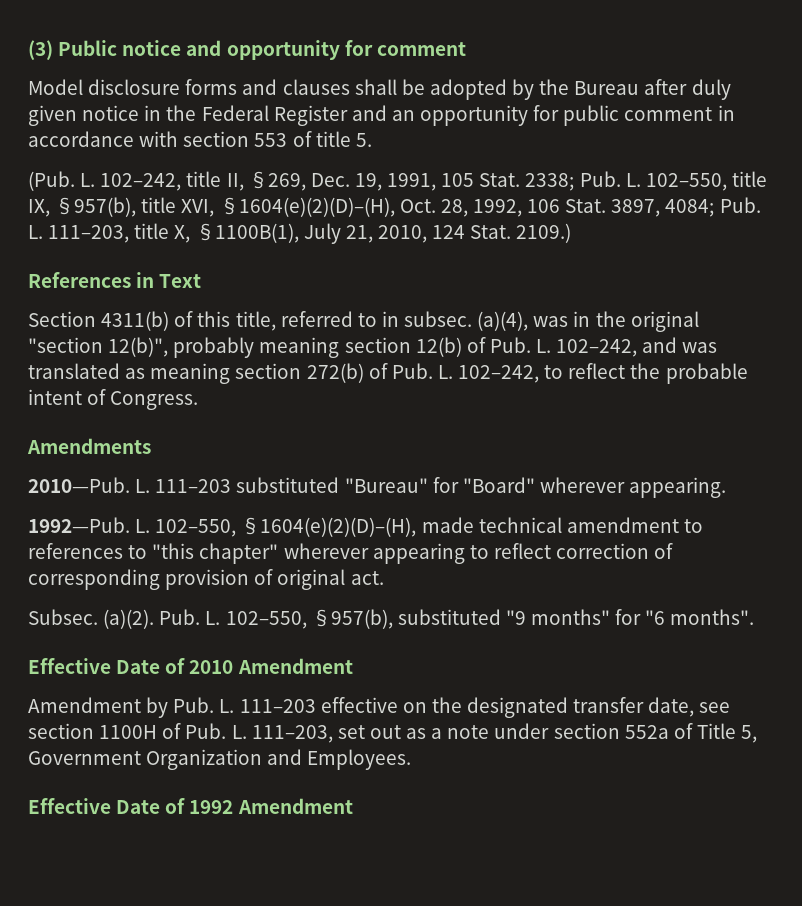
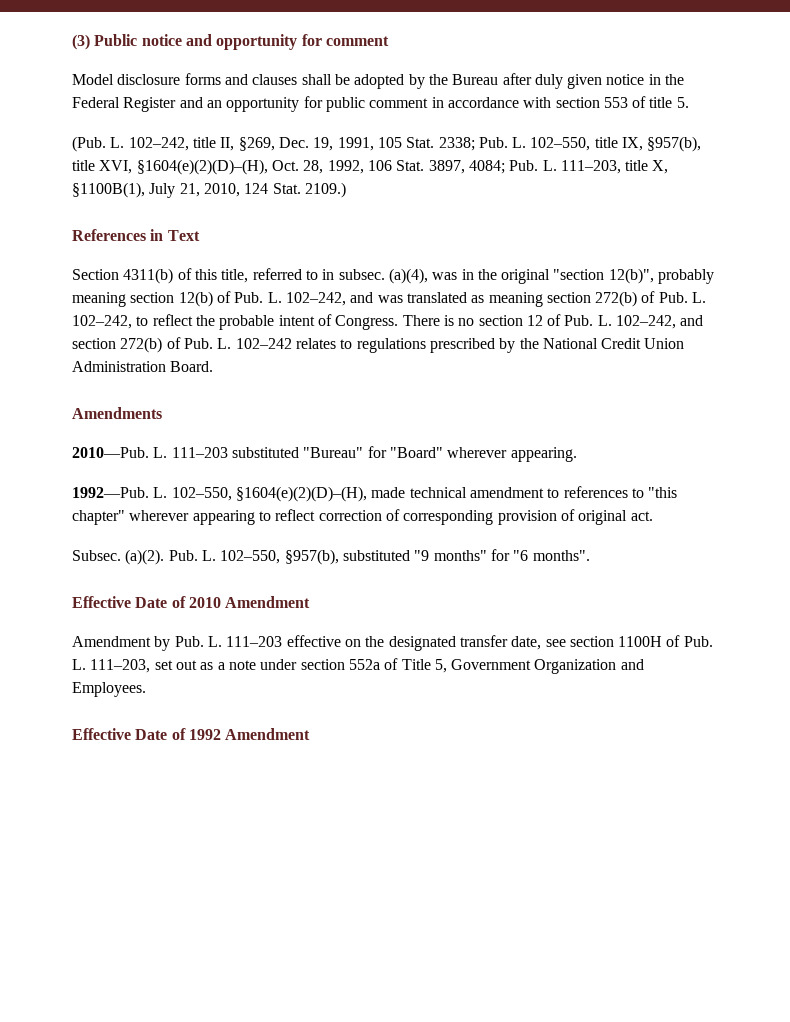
+ There is no section 12 of Pub. L. 102–242, and section 272(b) of Pub. L. 102–242 relates to regulations prescribed by the National Credit Union Administration Board.

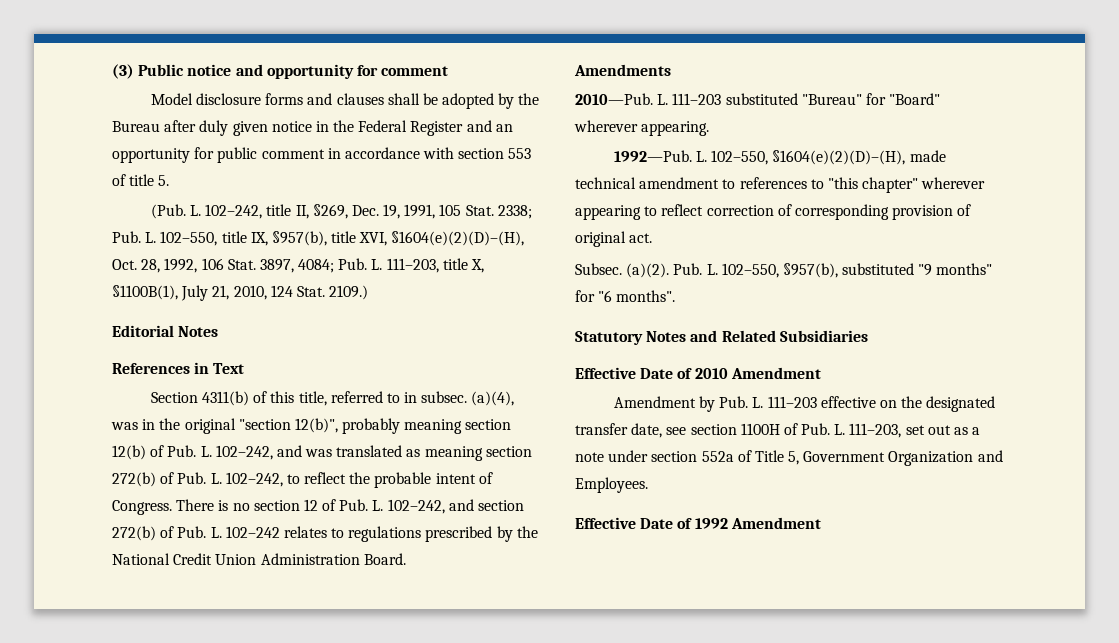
+ Editorial Notes
+ Statutory Notes and Related Subsidiaries

